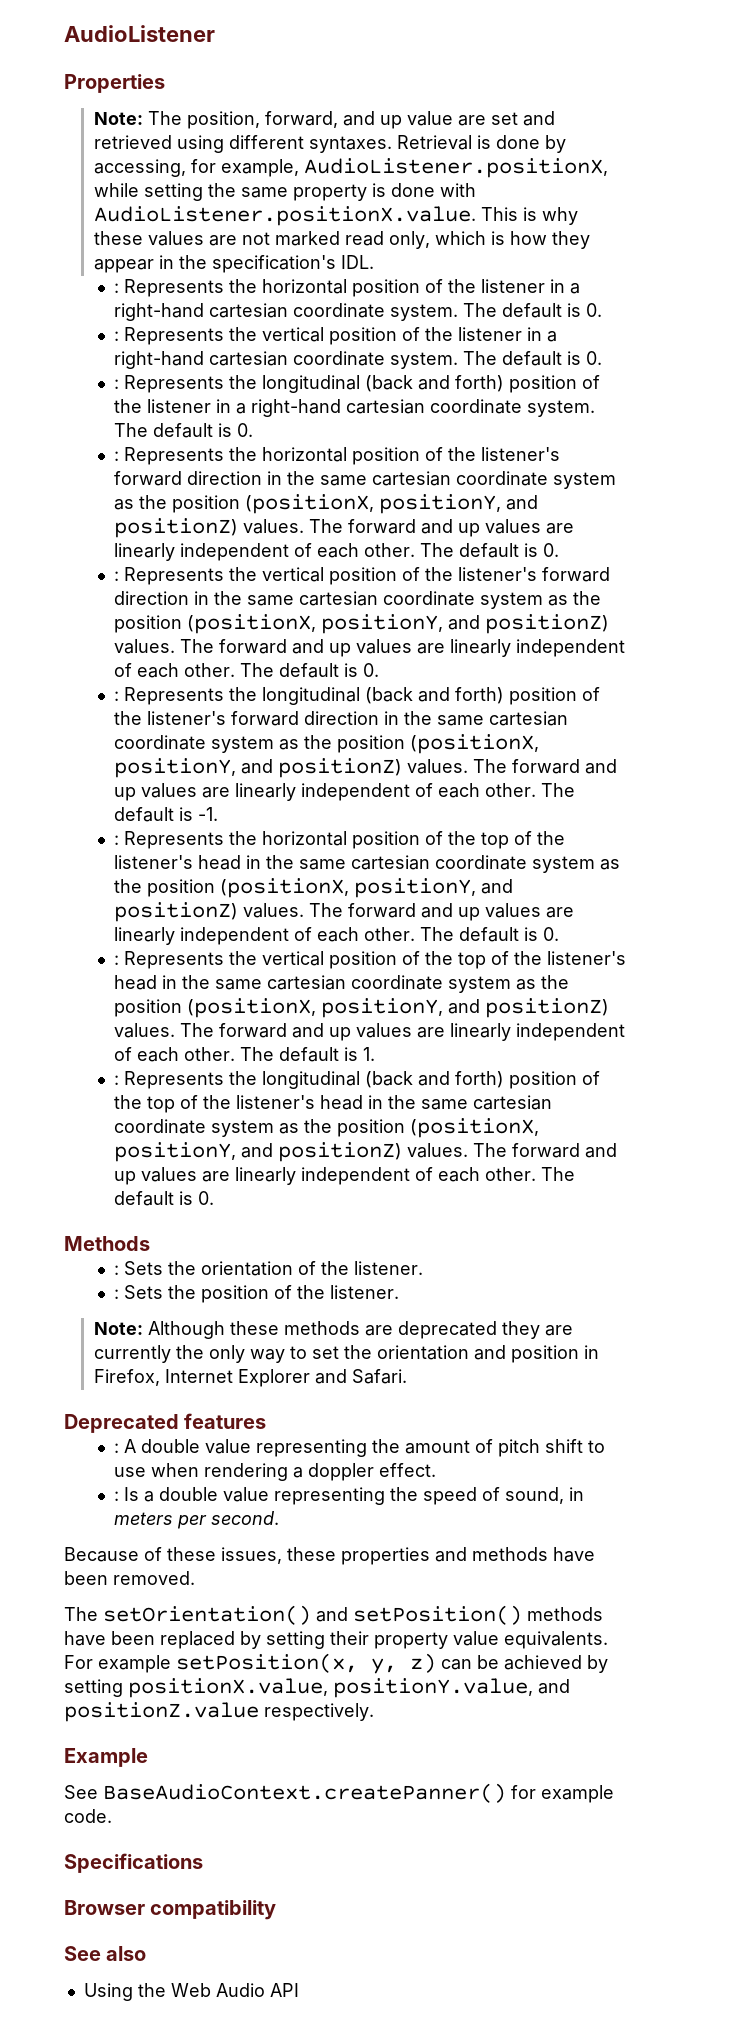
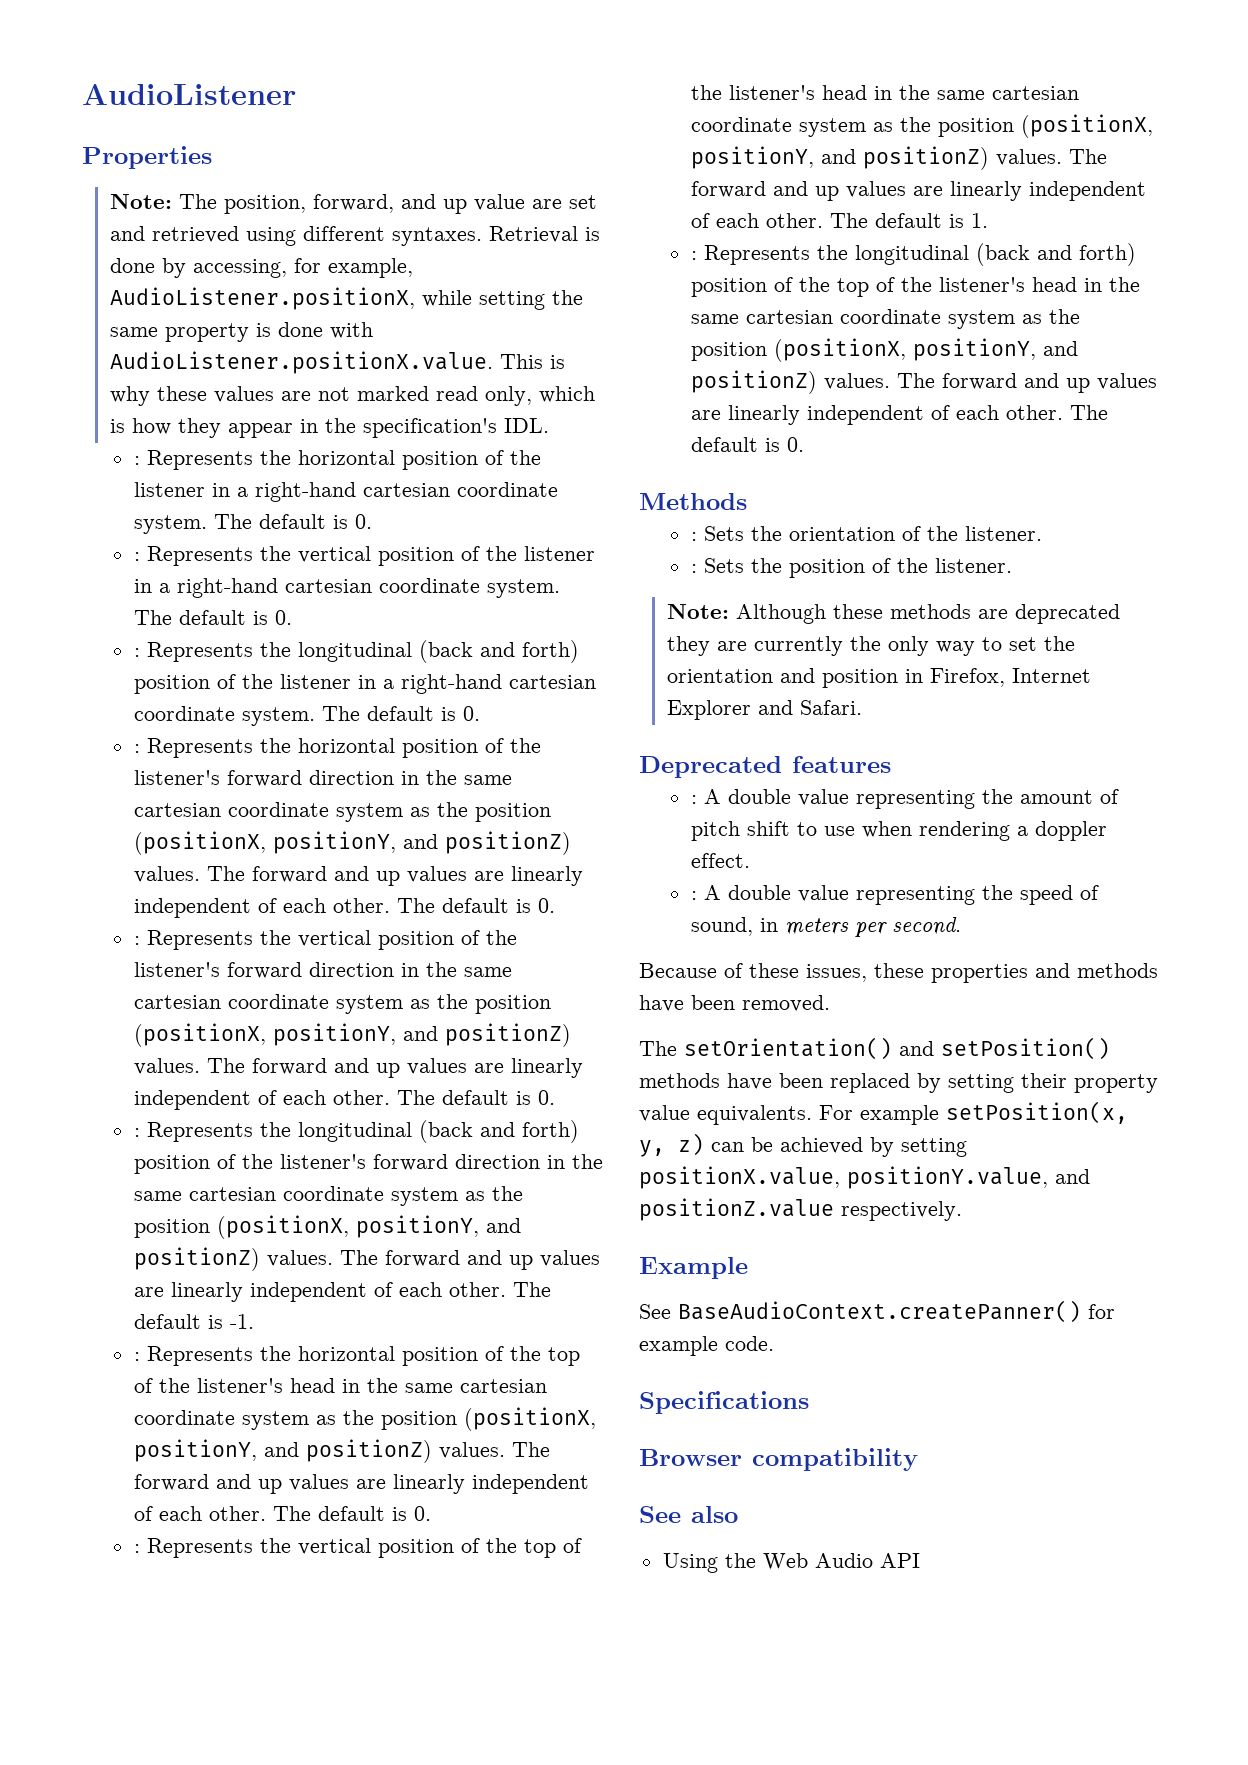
- : Is a double value representing the speed of sound, in meters per second.
+ : A double value representing the speed of sound, in meters per second.

